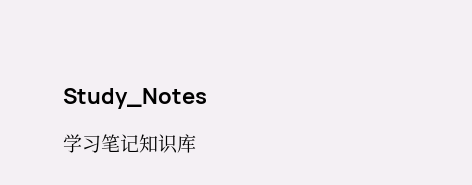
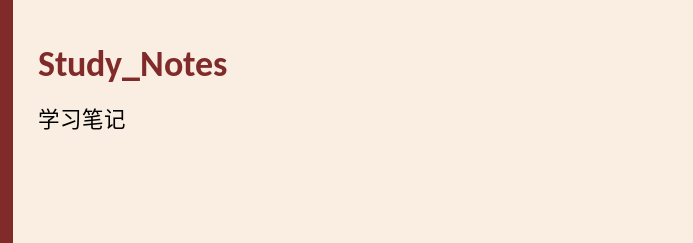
- 学习笔记知识库
+ 学习笔记

